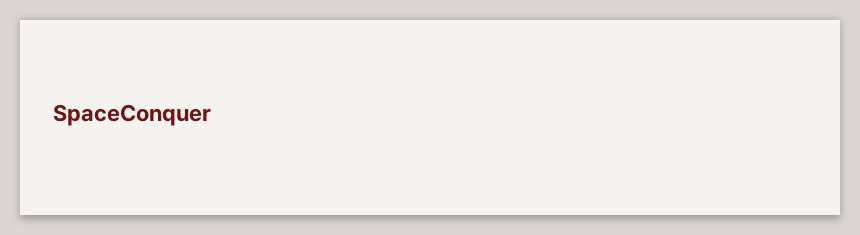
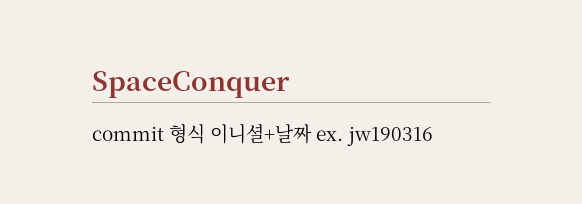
+ commit 형식 이니셜+날짜 ex. jw190316

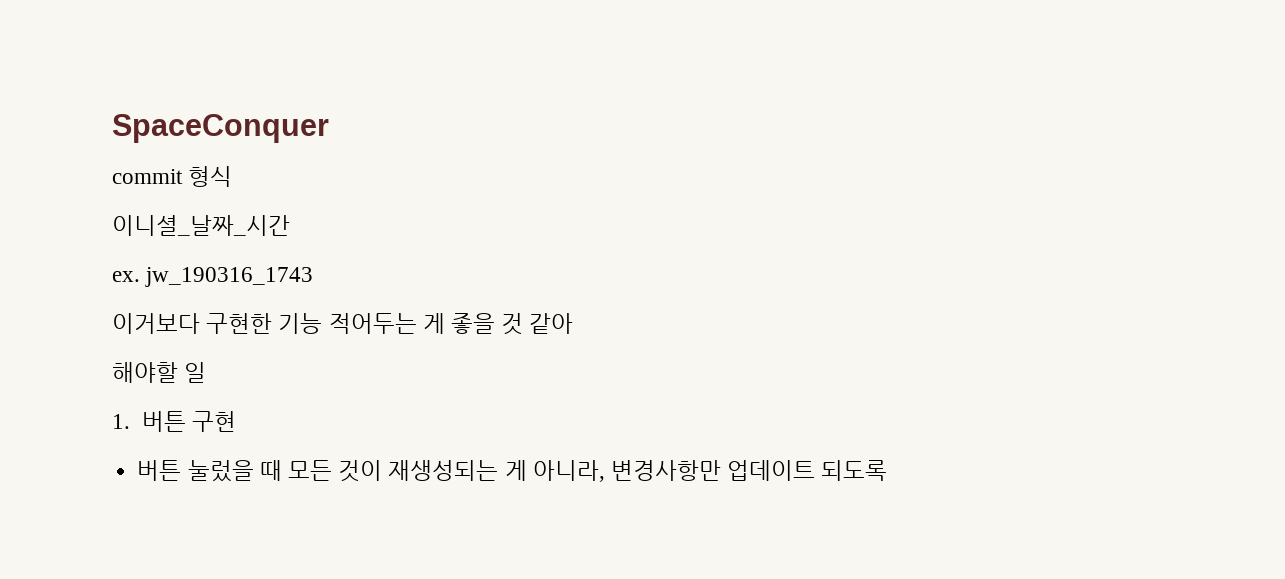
- commit 형식 이니셜+날짜 ex. jw190316
+ commit 형식
+ 이니셜_날짜_시간
+ ex. jw_190316_1743
+ 이거보다 구현한 기능 적어두는 게 좋을 것 같아
+ 해야할 일
+ 1. 버튼 구현
+ 버튼 눌렀을 때 모든 것이 재생성되는 게 아니라, 변경사항만 업데이트 되도록

